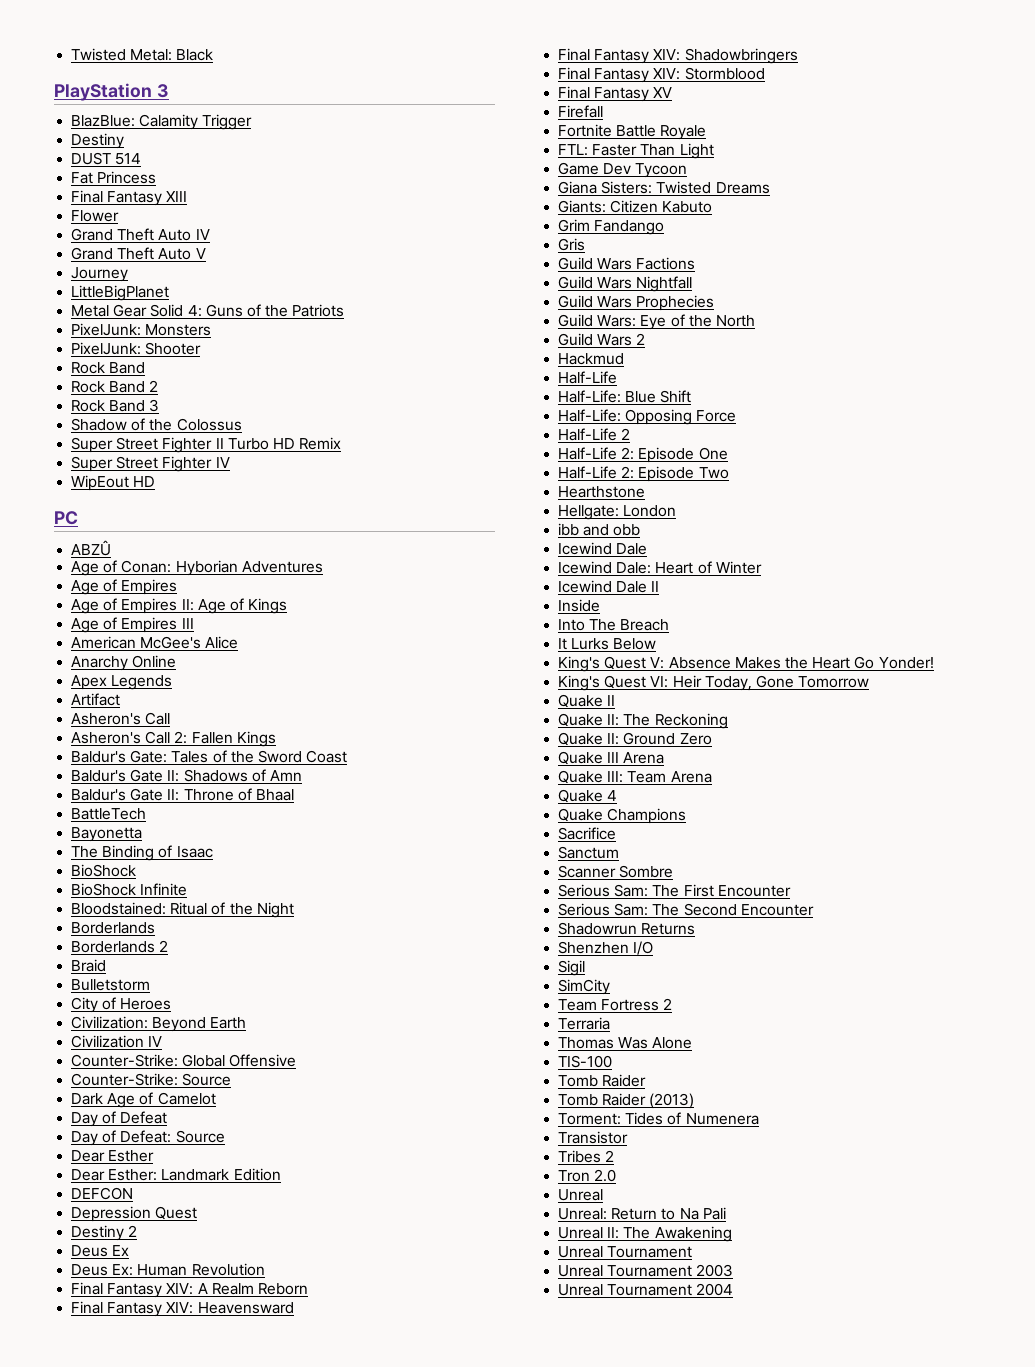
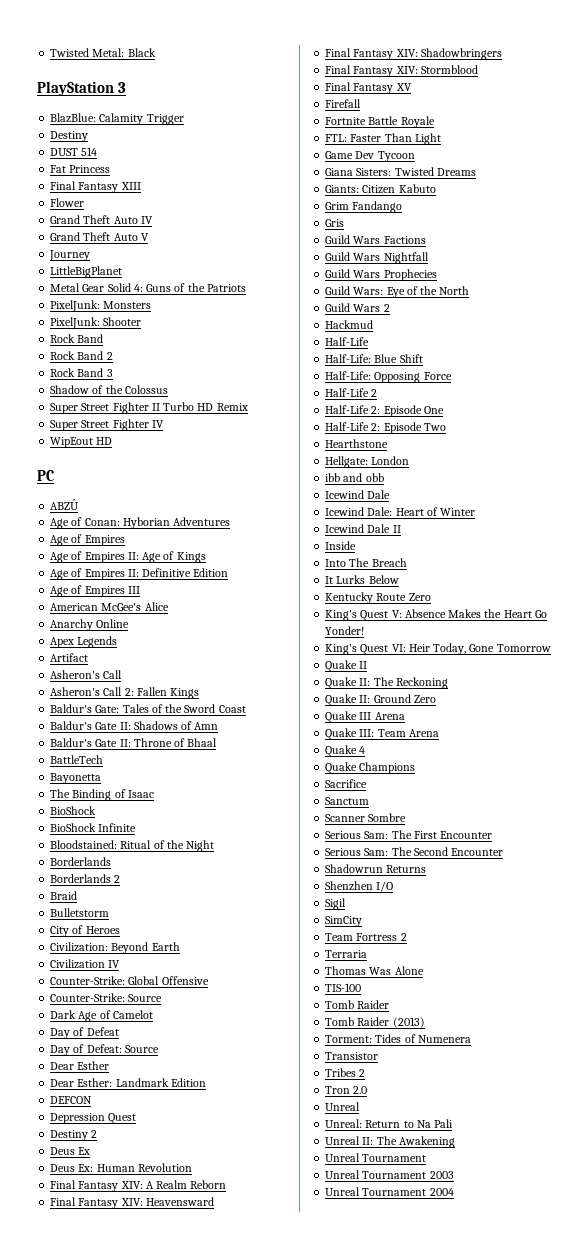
+ Age of Empires II: Definitive Edition
+ Kentucky Route Zero

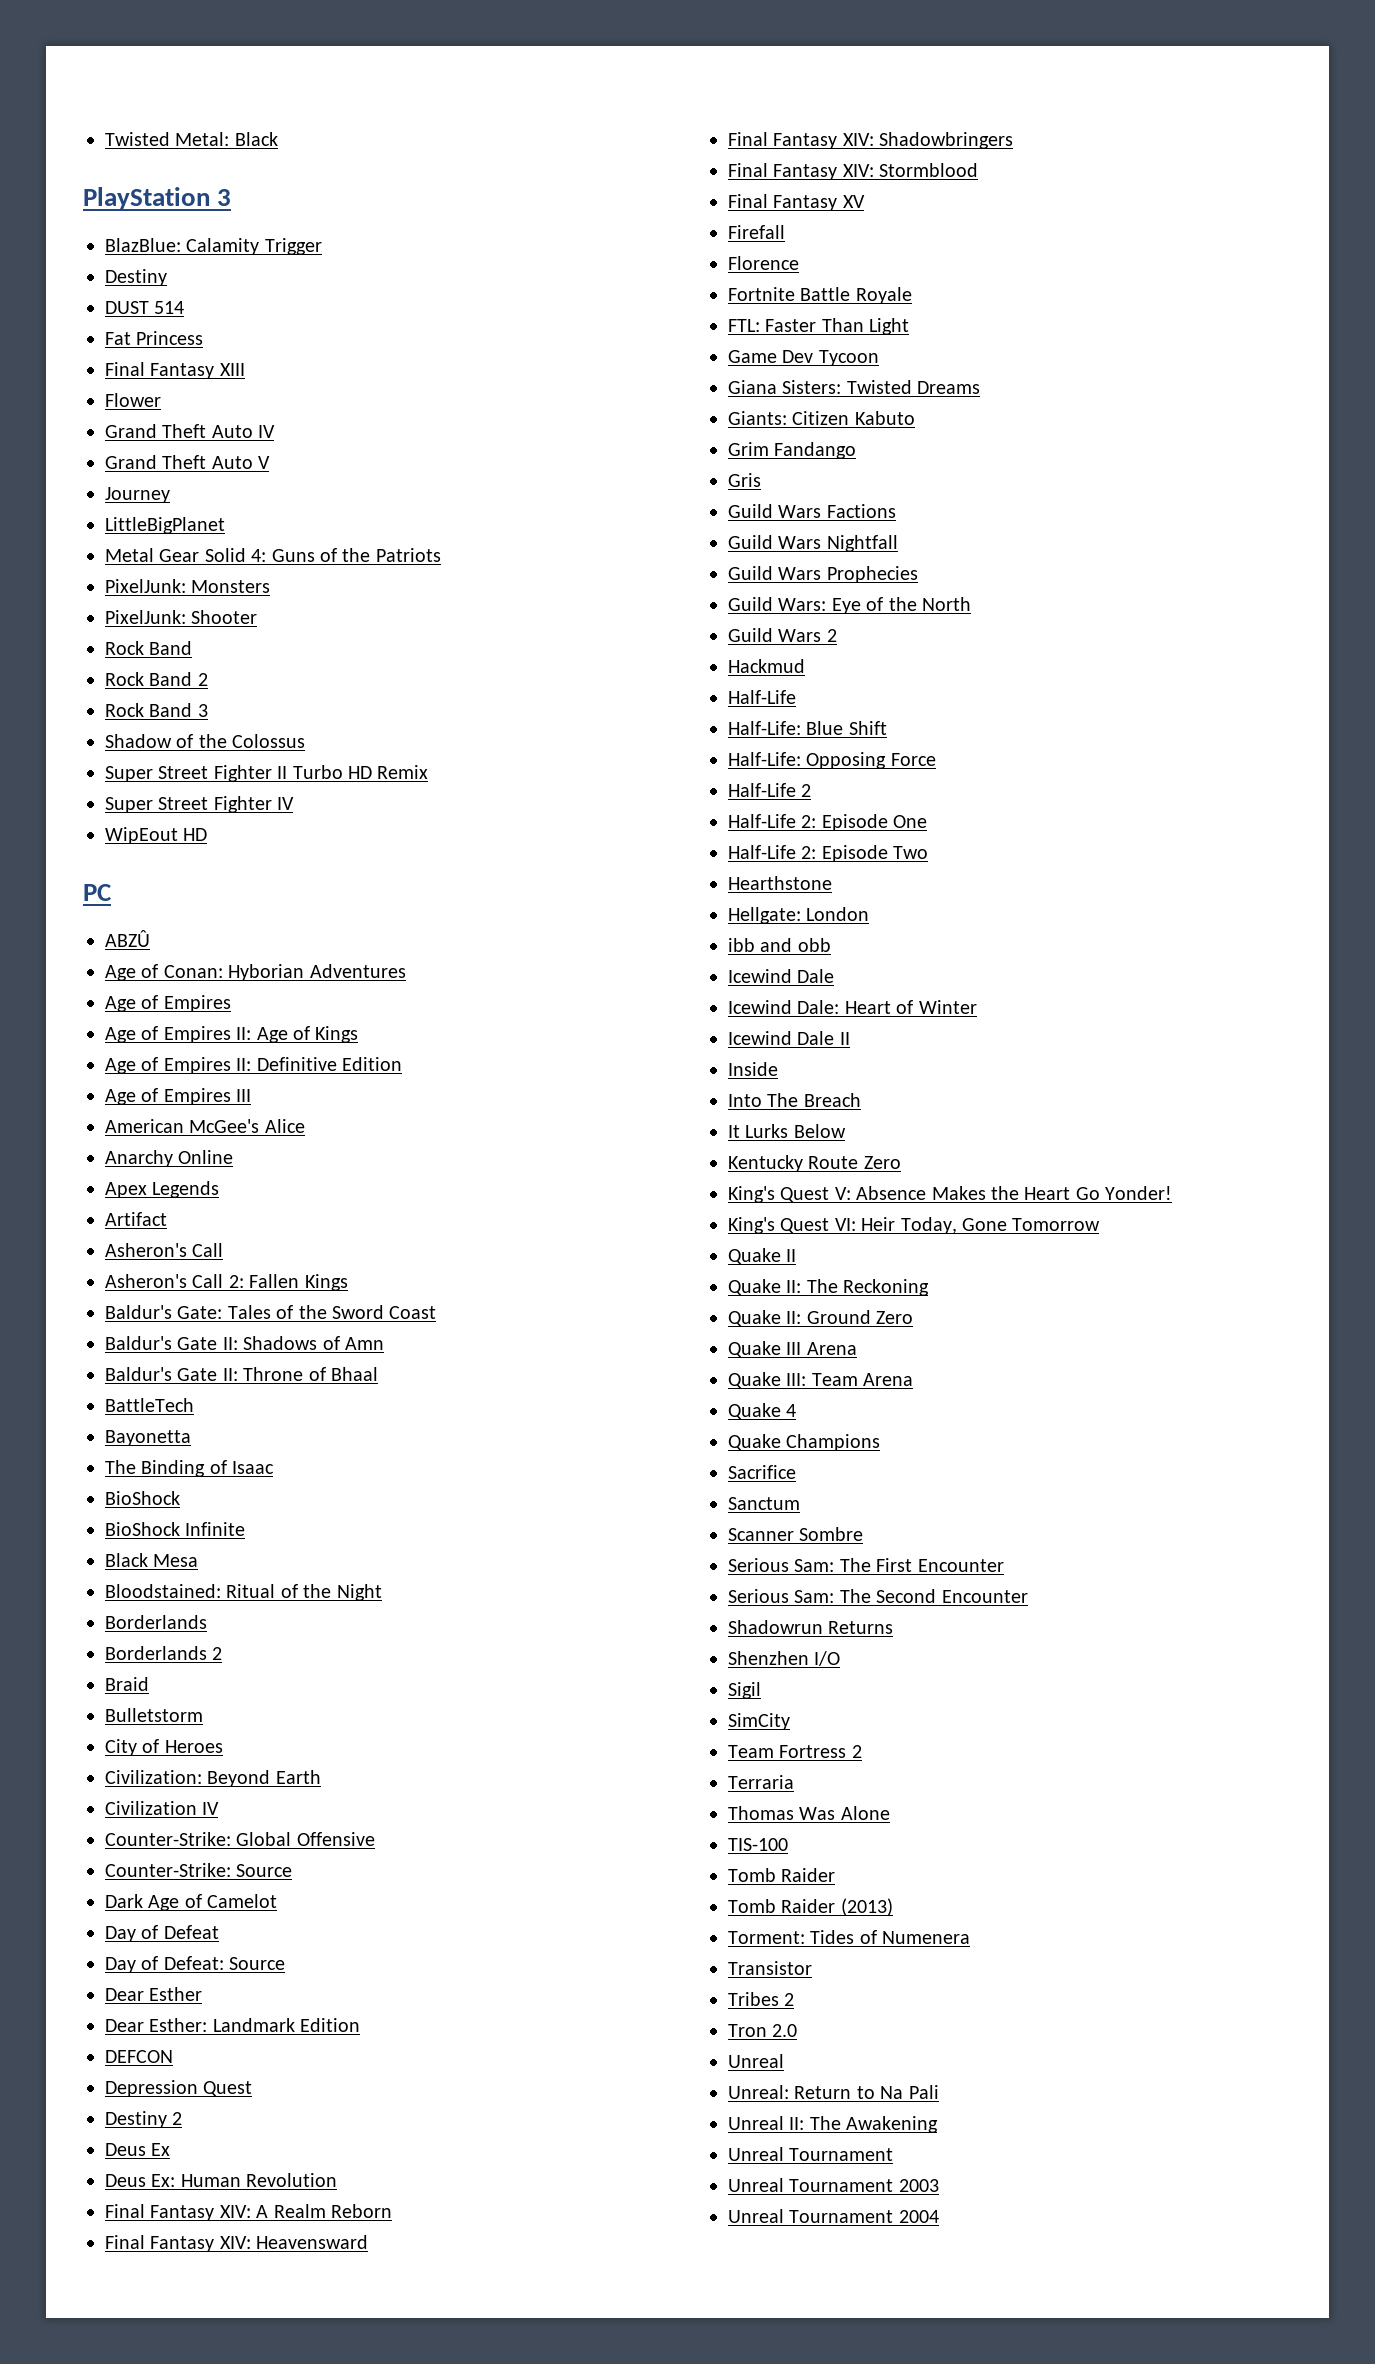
+ Black Mesa
+ Florence

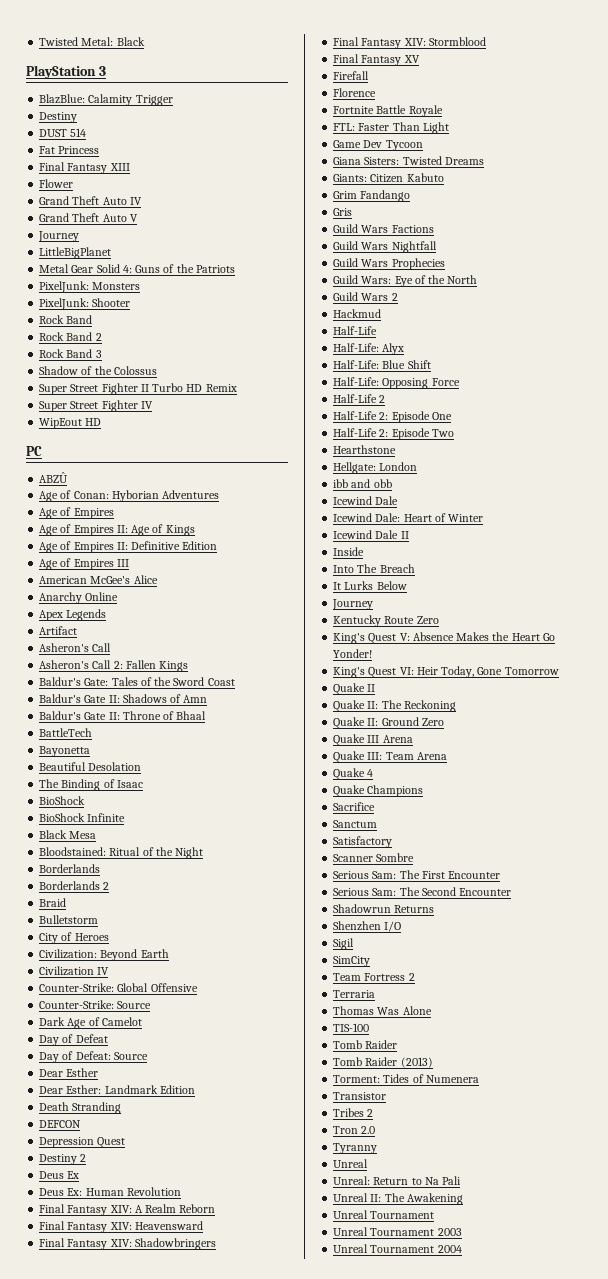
+ Beautiful Desolation
+ Death Stranding
+ Half-Life: Alyx
  It Lurks Below
+ Journey
+ Satisfactory
+ Tyranny

